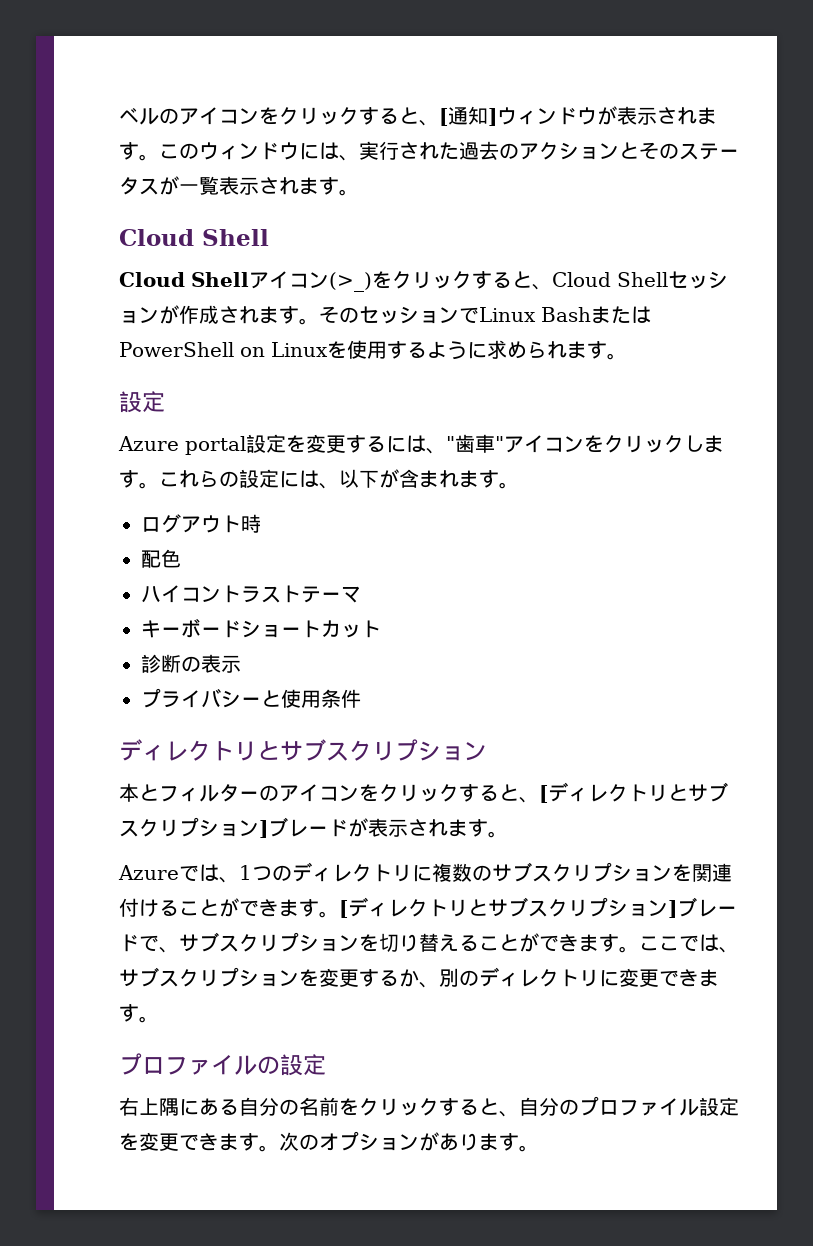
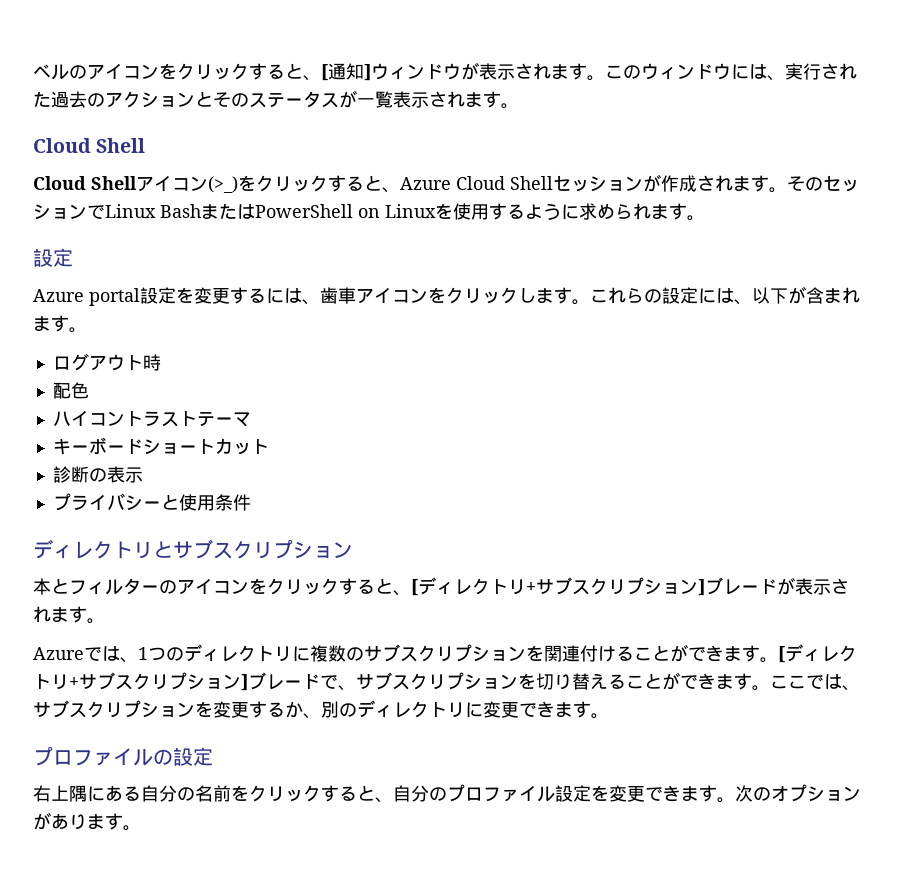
- Cloud Shellアイコン(>_)をクリックすると、Cloud Shellセッションが作成されます。
+ Cloud Shellアイコン(>_)をクリックすると、Azure Cloud Shellセッションが作成されます。
- Azure portal設定を変更するには、"歯車"アイコンをクリックします。
+ Azure portal設定を変更するには、歯車アイコンをクリックします。
- 本とフィルターのアイコンをクリックすると、[ディレクトリとサブスクリプション]ブレードが表示されます。
+ 本とフィルターのアイコンをクリックすると、[ディレクトリ+サブスクリプション]ブレードが表示されます。
- [ディレクトリとサブスクリプション]ブレードで、サブスクリプションを切り替えることができます。
+ [ディレクトリ+サブスクリプション]ブレードで、サブスクリプションを切り替えることができます。

